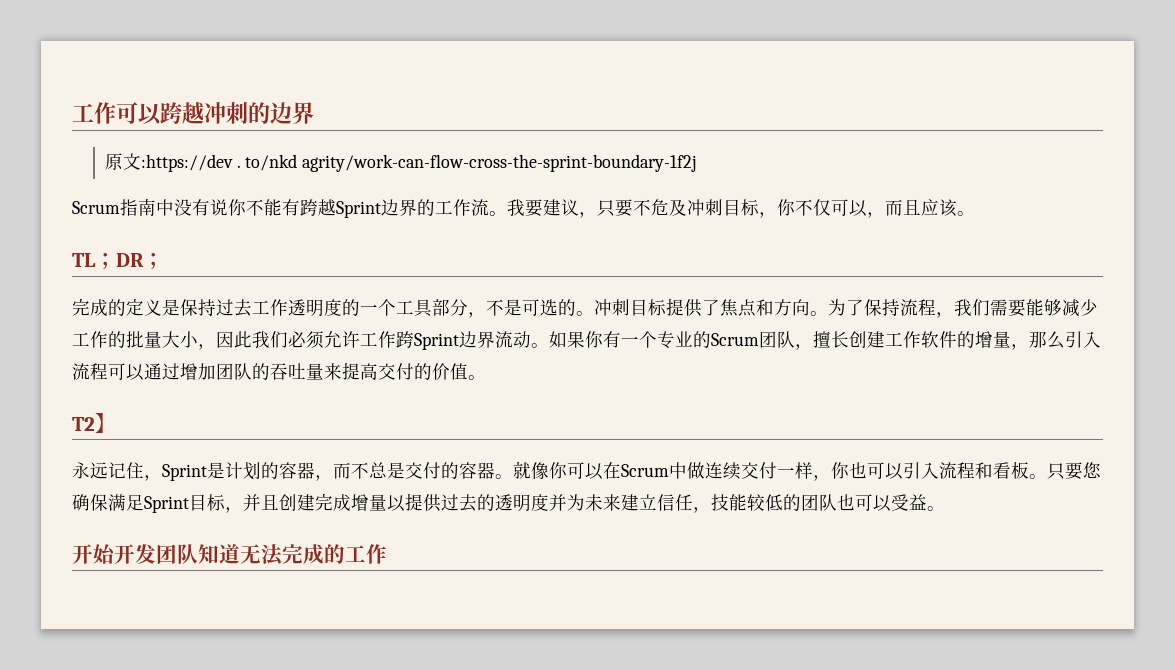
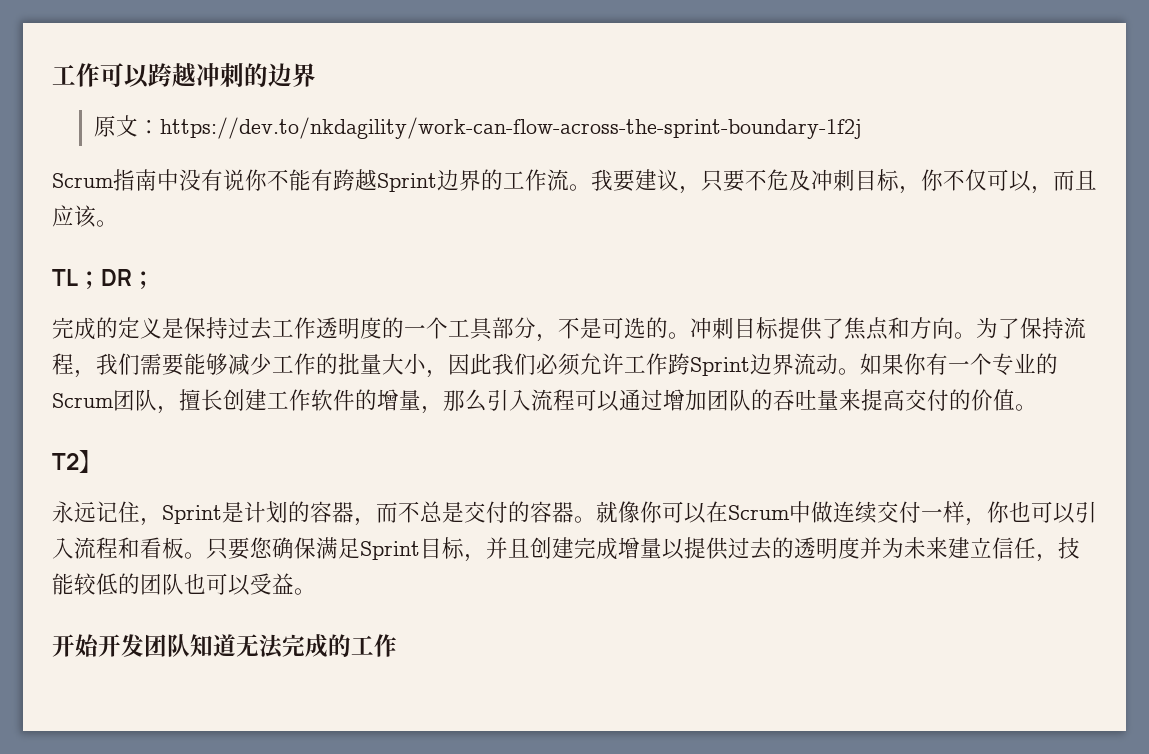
- 原文:https://dev . to/nkd agrity/work-can-flow-cross-the-sprint-boundary-1f2j
+ 原文：https://dev.to/nkdagility/work-can-flow-across-the-sprint-boundary-1f2j

